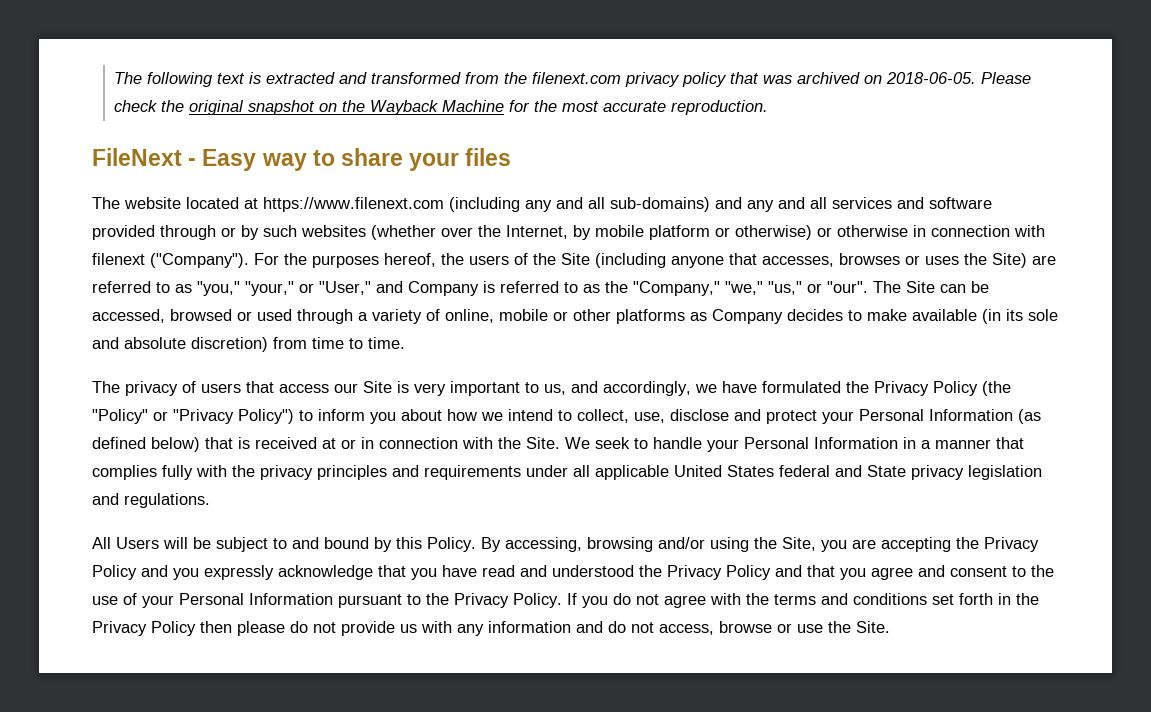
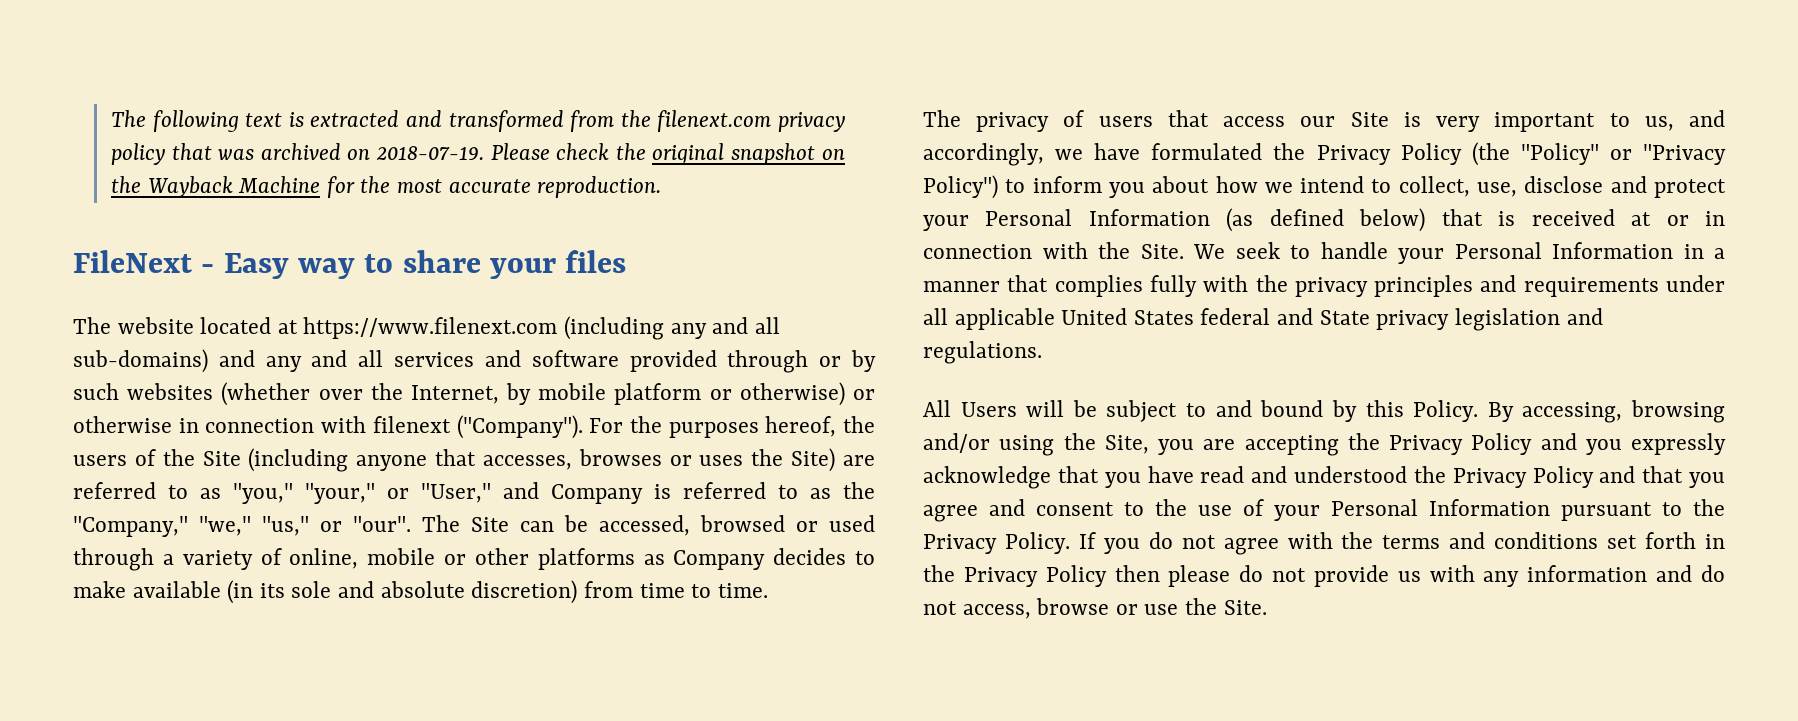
- The following text is extracted and transformed from the filenext.com privacy policy that was archived on 2018-06-05.
+ The following text is extracted and transformed from the filenext.com privacy policy that was archived on 2018-07-19.

